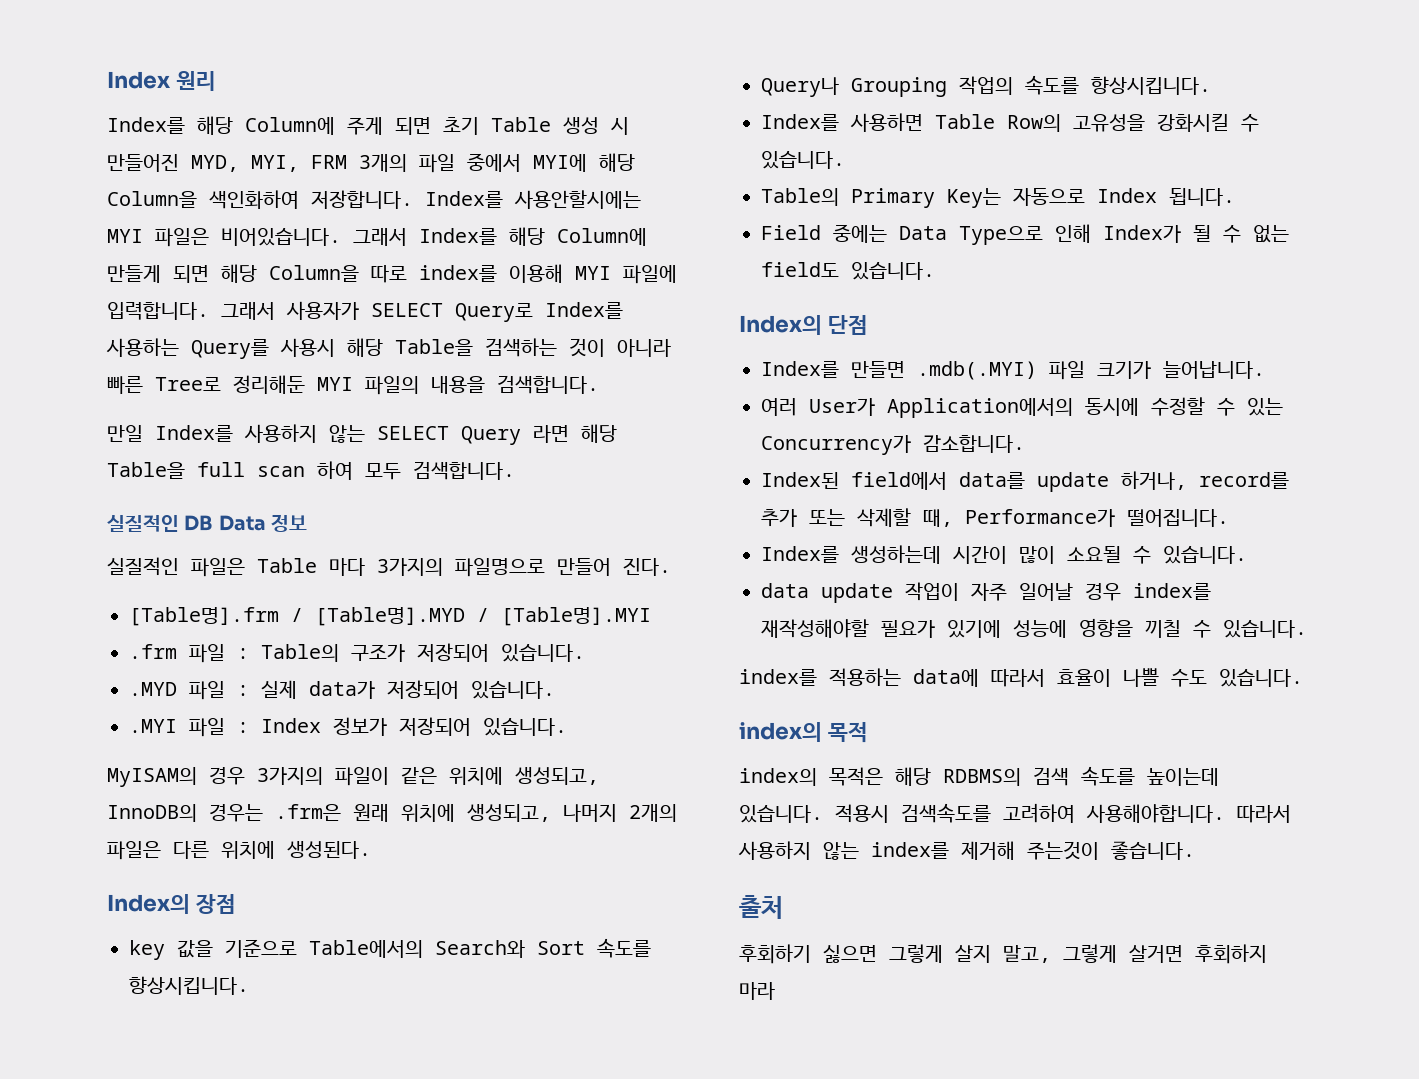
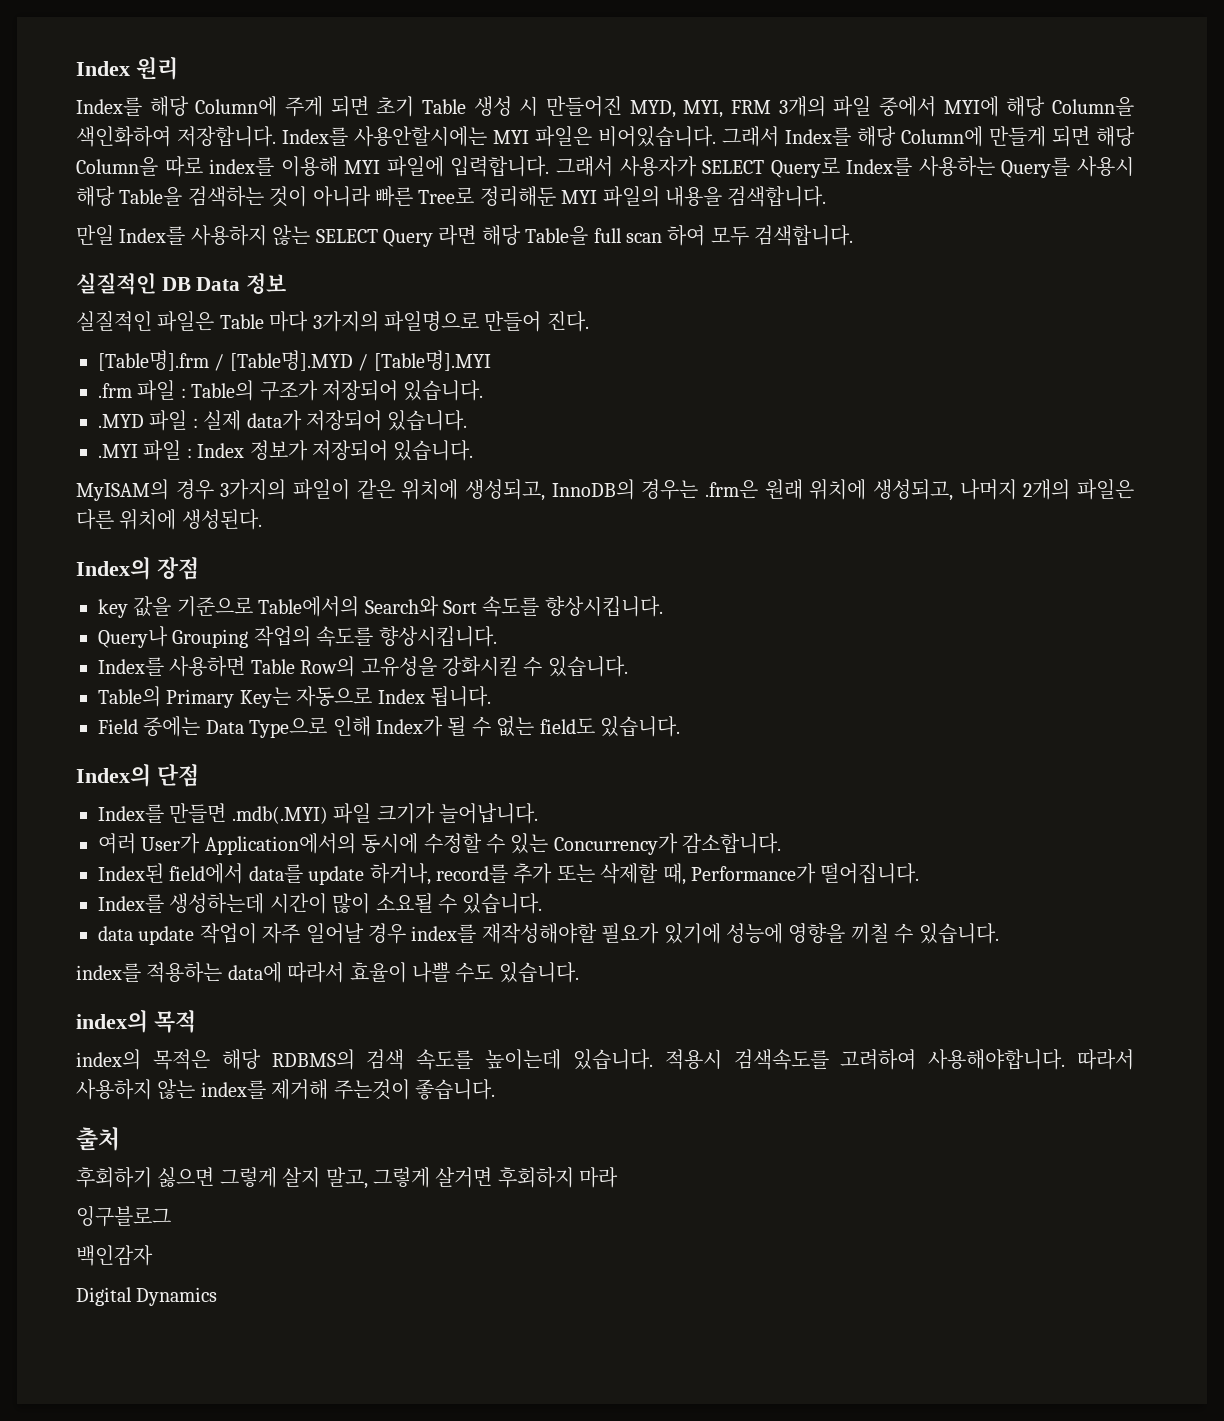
+ 잉구블로그
+ 백인감자
+ Digital Dynamics

